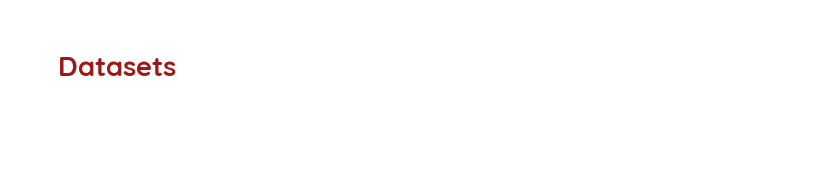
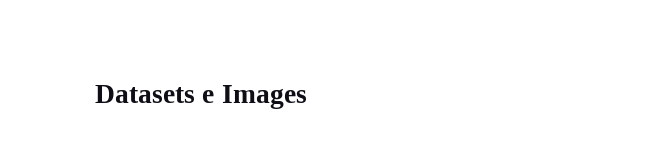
- Datasets
+ Datasets e Images

